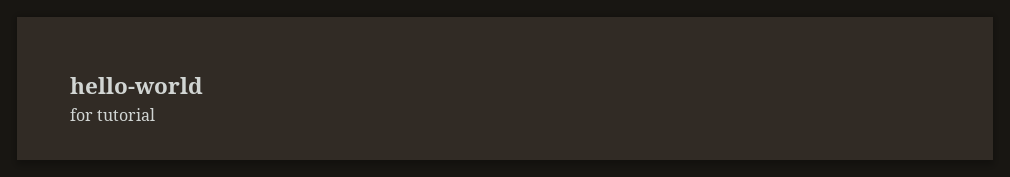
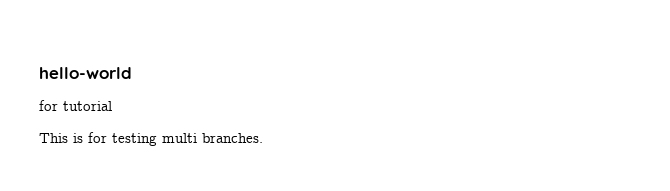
+ This is for testing multi branches.

